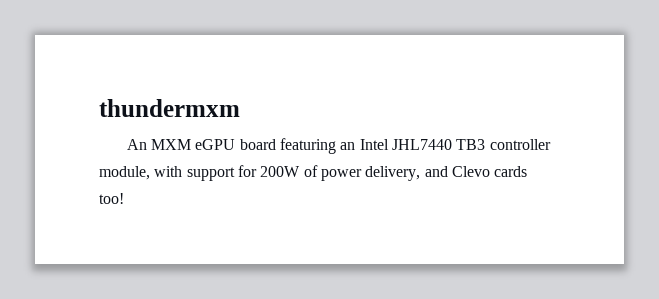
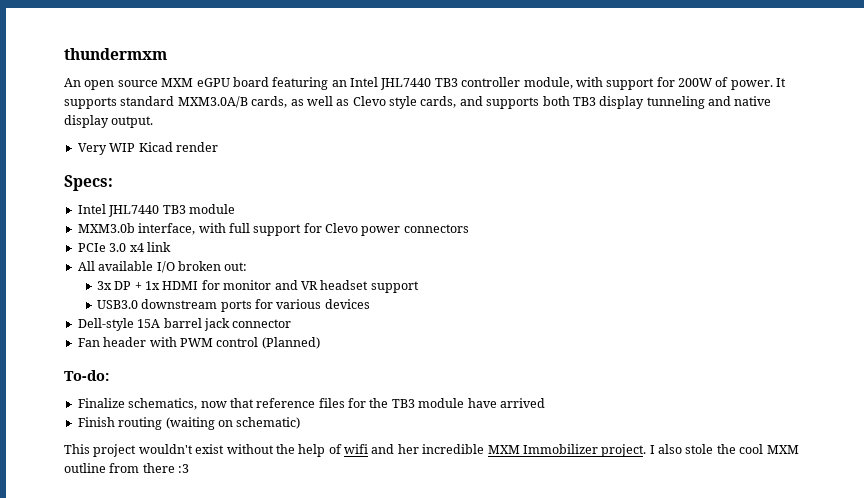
- An MXM eGPU board featuring an Intel JHL7440 TB3 controller module, with support for 200W of power delivery, and Clevo cards too!
+ An open source MXM eGPU board featuring an Intel JHL7440 TB3 controller module, with support for 200W of power. It supports standard MXM3.0A/B cards, as well as Clevo style cards, and supports both TB3 display tunneling and native display output.
+ Very WIP Kicad render
+ Specs:
+ Intel JHL7440 TB3 module
+ MXM3.0b interface, with full support for Clevo power connectors
+ PCIe 3.0 x4 link
+ All available I/O broken out:
+ 3x DP + 1x HDMI for monitor and VR headset support
+ USB3.0 downstream ports for various devices
+ Dell-style 15A barrel jack connector
+ Fan header with PWM control (Planned)
+ To-do:
+ Finalize schematics, now that reference files for the TB3 module have arrived
+ Finish routing (waiting on schematic)
+ This project wouldn't exist without the help of wifi and her incredible MXM Immobilizer project. I also stole the cool MXM outline from there :3

